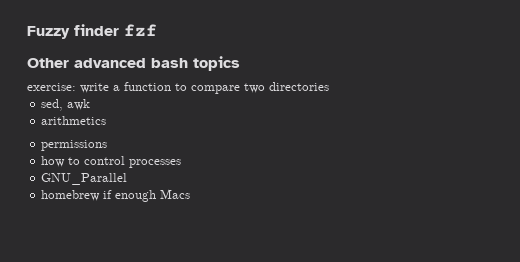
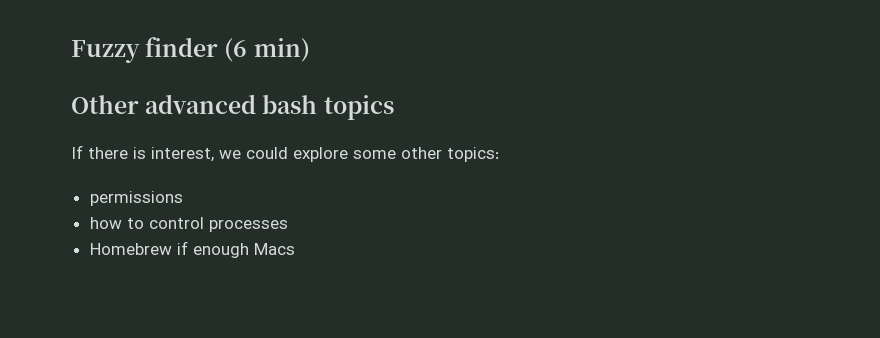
- Fuzzy finder fzf
+ Fuzzy finder (6 min)
- exercise: write a function to compare two directories
- sed, awk
- arithmetics
+ If there is interest, we could explore some other topics:
- GNU_Parallel
- homebrew if enough Macs
+ Homebrew if enough Macs

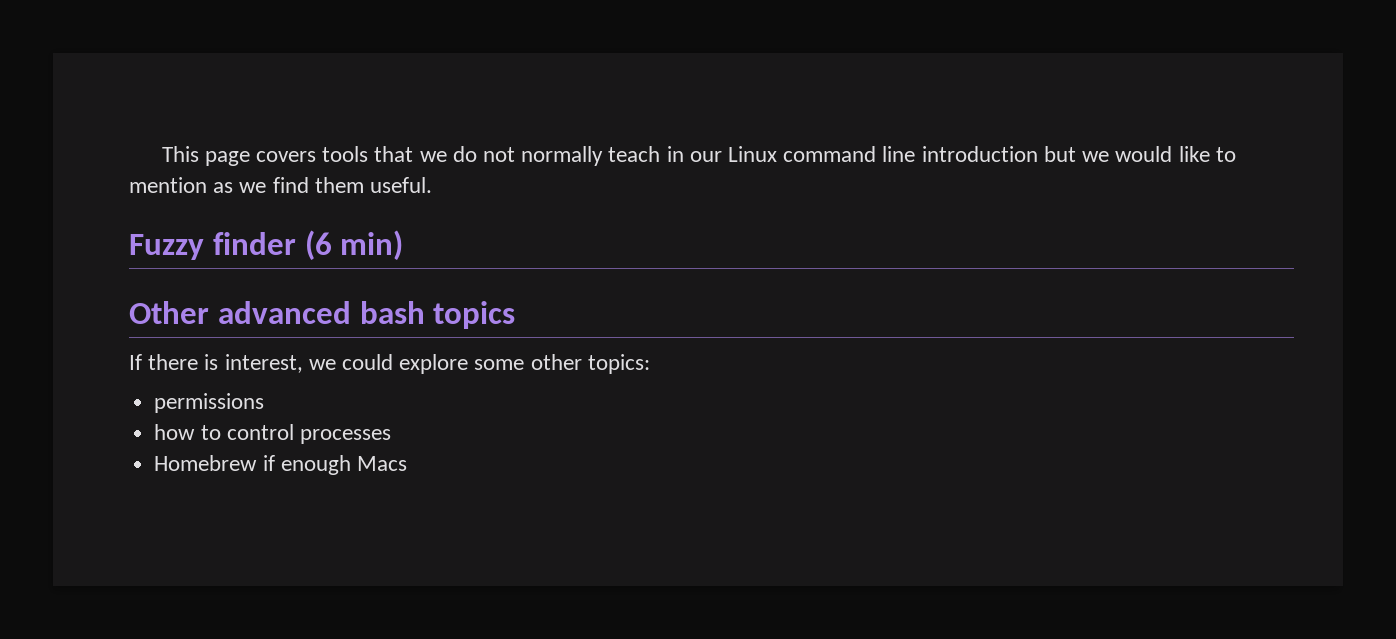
+ This page covers tools that we do not normally teach in our Linux command line introduction but we would like to mention as we find them useful.

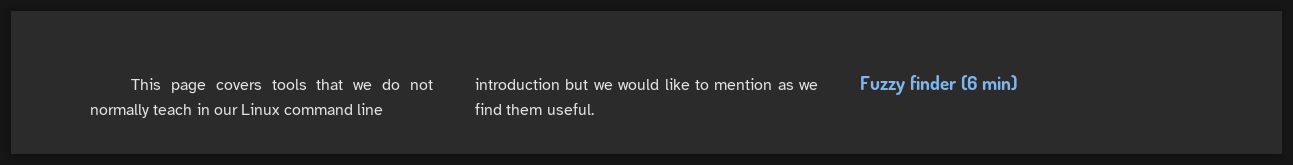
- Other advanced bash topics
- If there is interest, we could explore some other topics:
- permissions
- how to control processes
- Homebrew if enough Macs

